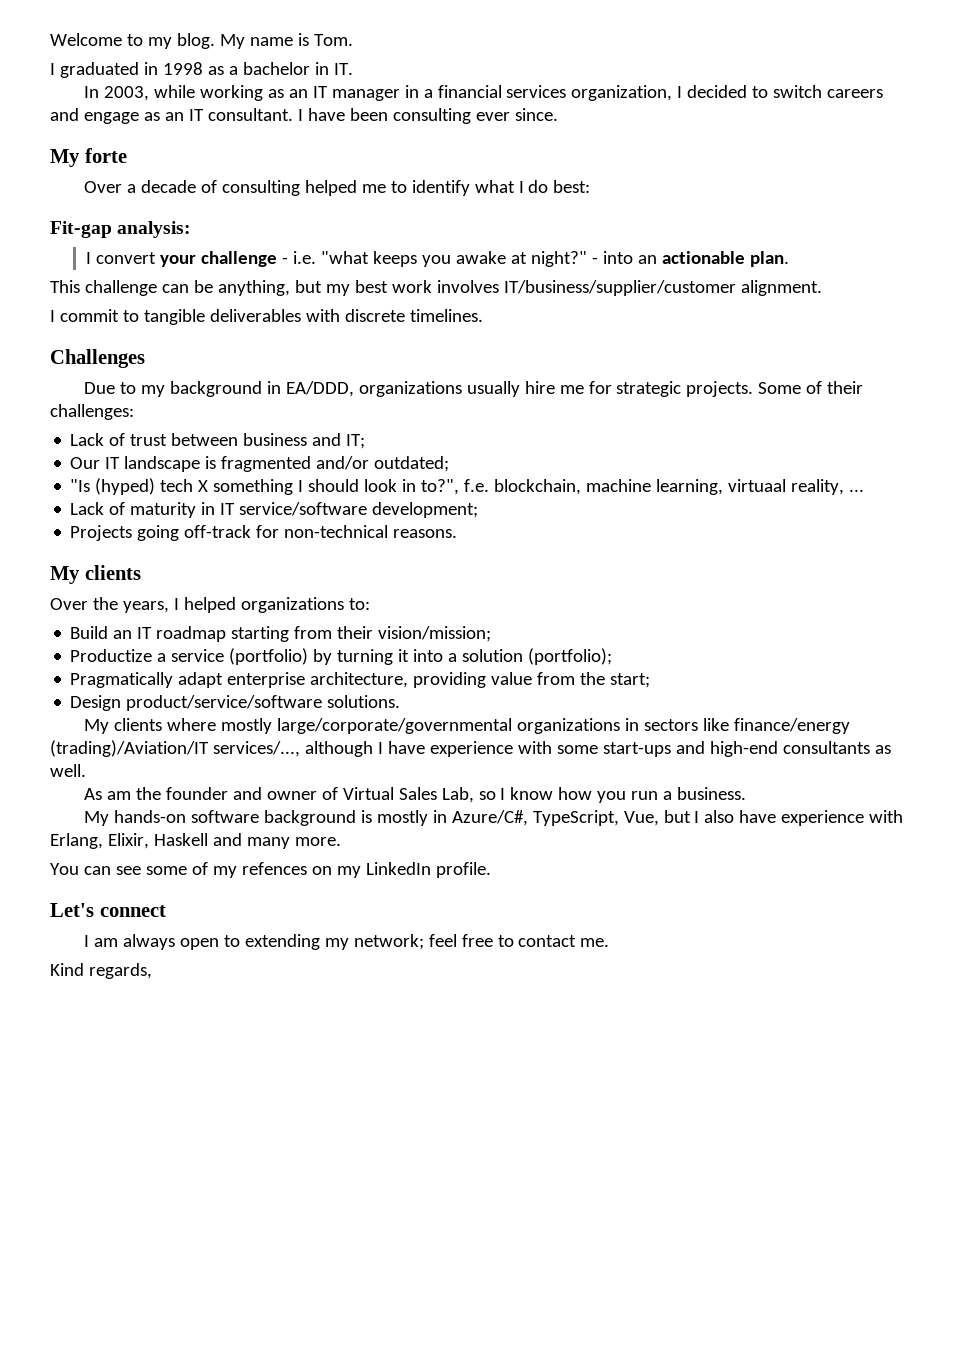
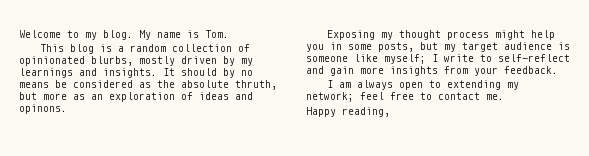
- I graduated in 1998 as a bachelor in IT.
- In 2003, while working as an IT manager in a financial services organization, I decided to switch careers and engage as an IT consultant. I have been consulting ever since.
- My forte
- Over a decade of consulting helped me to identify what I do best:
- Fit-gap analysis:
- I convert your challenge - i.e. "what keeps you awake at night?" - into an actionable plan.
- This challenge can be anything, but my best work involves IT/business/supplier/customer alignment.
- I commit to tangible deliverables with discrete timelines.
- Challenges
- Due to my background in EA/DDD, organizations usually hire me for strategic projects. Some of their challenges:
- Lack of trust between business and IT;
- Our IT landscape is fragmented and/or outdated;
- "Is (hyped) tech X something I should look in to?", f.e. blockchain, machine learning, virtuaal reality, ...
- Lack of maturity in IT service/software development;
- Projects going off-track for non-technical reasons.
- My clients
- Over the years, I helped organizations to:
- Build an IT roadmap starting from their vision/mission;
- Productize a service (portfolio) by turning it into a solution (portfolio);
- Pragmatically adapt enterprise architecture, providing value from the start;
- Design product/service/software solutions.
- My clients where mostly large/corporate/governmental organizations in sectors like finance/energy (trading)/Aviation/IT services/..., although I have experience with some start-ups and high-end consultants as well.
- As am the founder and owner of Virtual Sales Lab, so I know how you run a business.
- My hands-on software background is mostly in Azure/C#, TypeScript, Vue, but I also have experience with Erlang, Elixir, Haskell and many more.
- You can see some of my refences on my LinkedIn profile.
- Let's connect
+ This blog is a random collection of opinionated blurbs, mostly driven by my learnings and insights. It should by no means be considered as the absolute thruth, but more as an exploration of ideas and opinons.
+ Exposing my thought process might help you in some posts, but my target audience is someone like myself; I write to self-reflect and gain more insights from your feedback.
- Kind regards,
+ Happy reading,

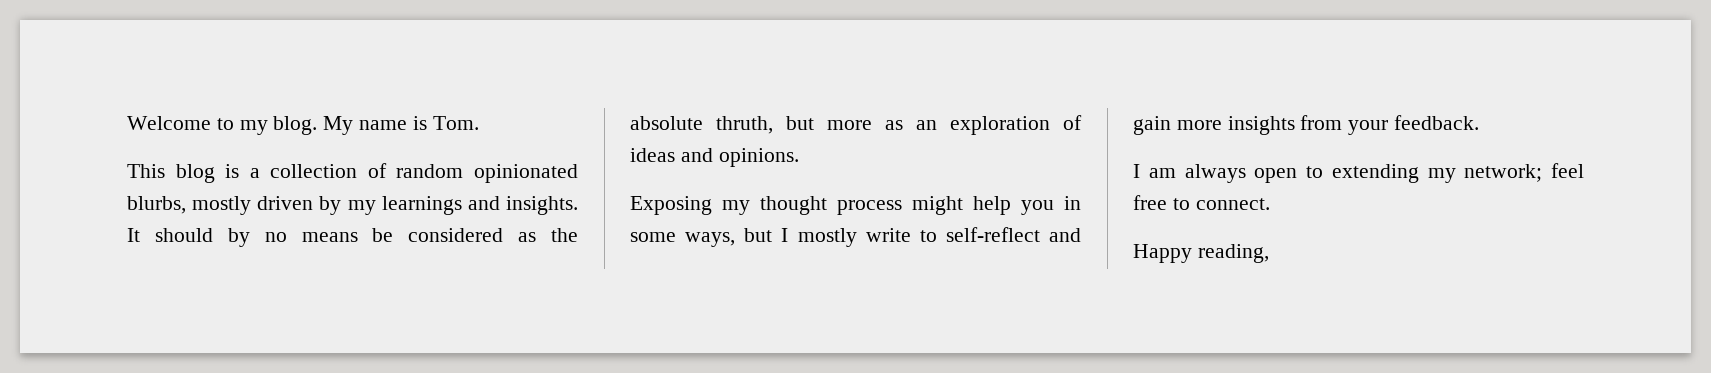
- This blog is a random collection of opinionated blurbs, mostly driven by my learnings and insights.
+ This blog is a collection of random opinionated blurbs, mostly driven by my learnings and insights.
- It should by no means be considered as the absolute thruth, but more as an exploration of ideas and opinons.
+ It should by no means be considered as the absolute thruth, but more as an exploration of ideas and opinions.
- Exposing my thought process might help you in some posts, but my target audience is someone like myself; I write to self-reflect and gain more insights from your feedback.
+ Exposing my thought process might help you in some ways, but I mostly write to self-reflect and gain more insights from your feedback.
- I am always open to extending my network; feel free to contact me.
+ I am always open to extending my network; feel free to connect.

